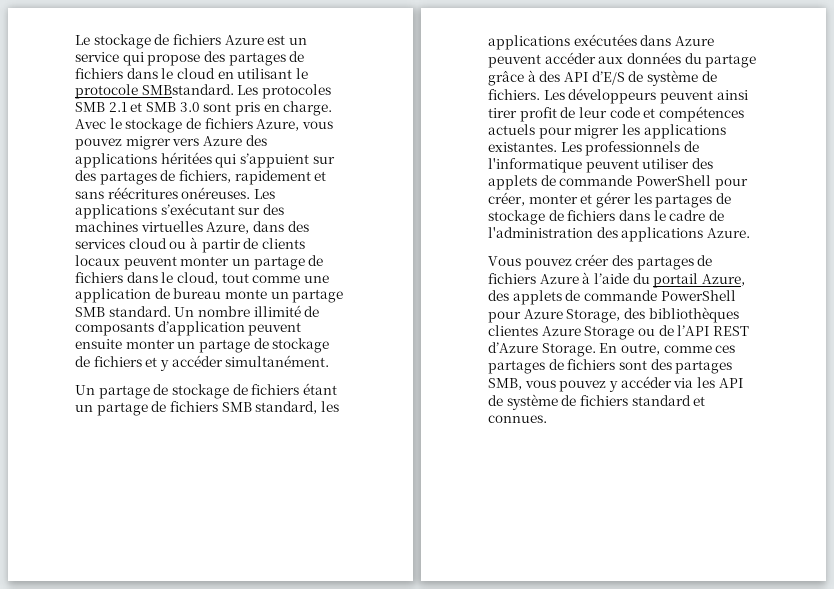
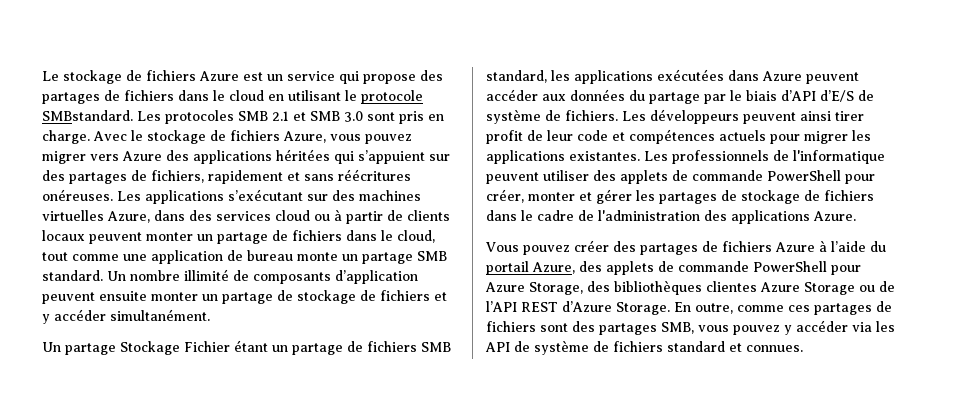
- Un partage de stockage de fichiers étant un partage de fichiers SMB standard, les applications exécutées dans Azure peuvent accéder aux données du partage grâce à des API d’E/S de système de fichiers.
+ Un partage Stockage Fichier étant un partage de fichiers SMB standard, les applications exécutées dans Azure peuvent accéder aux données du partage par le biais d’API d’E/S de système de fichiers.

